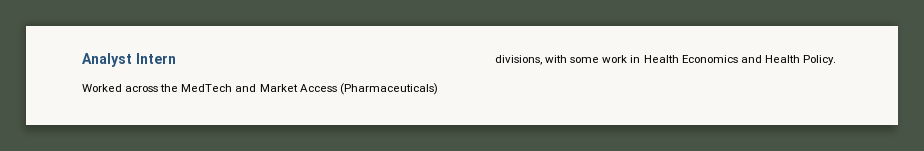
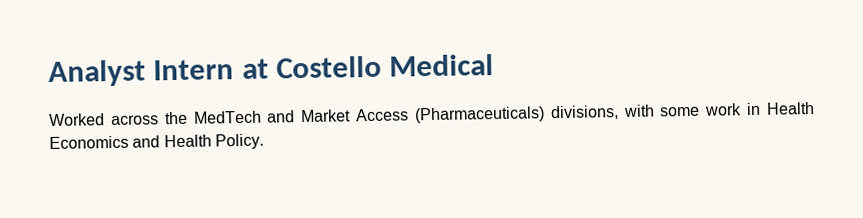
- Analyst Intern
+ Analyst Intern at Costello Medical

